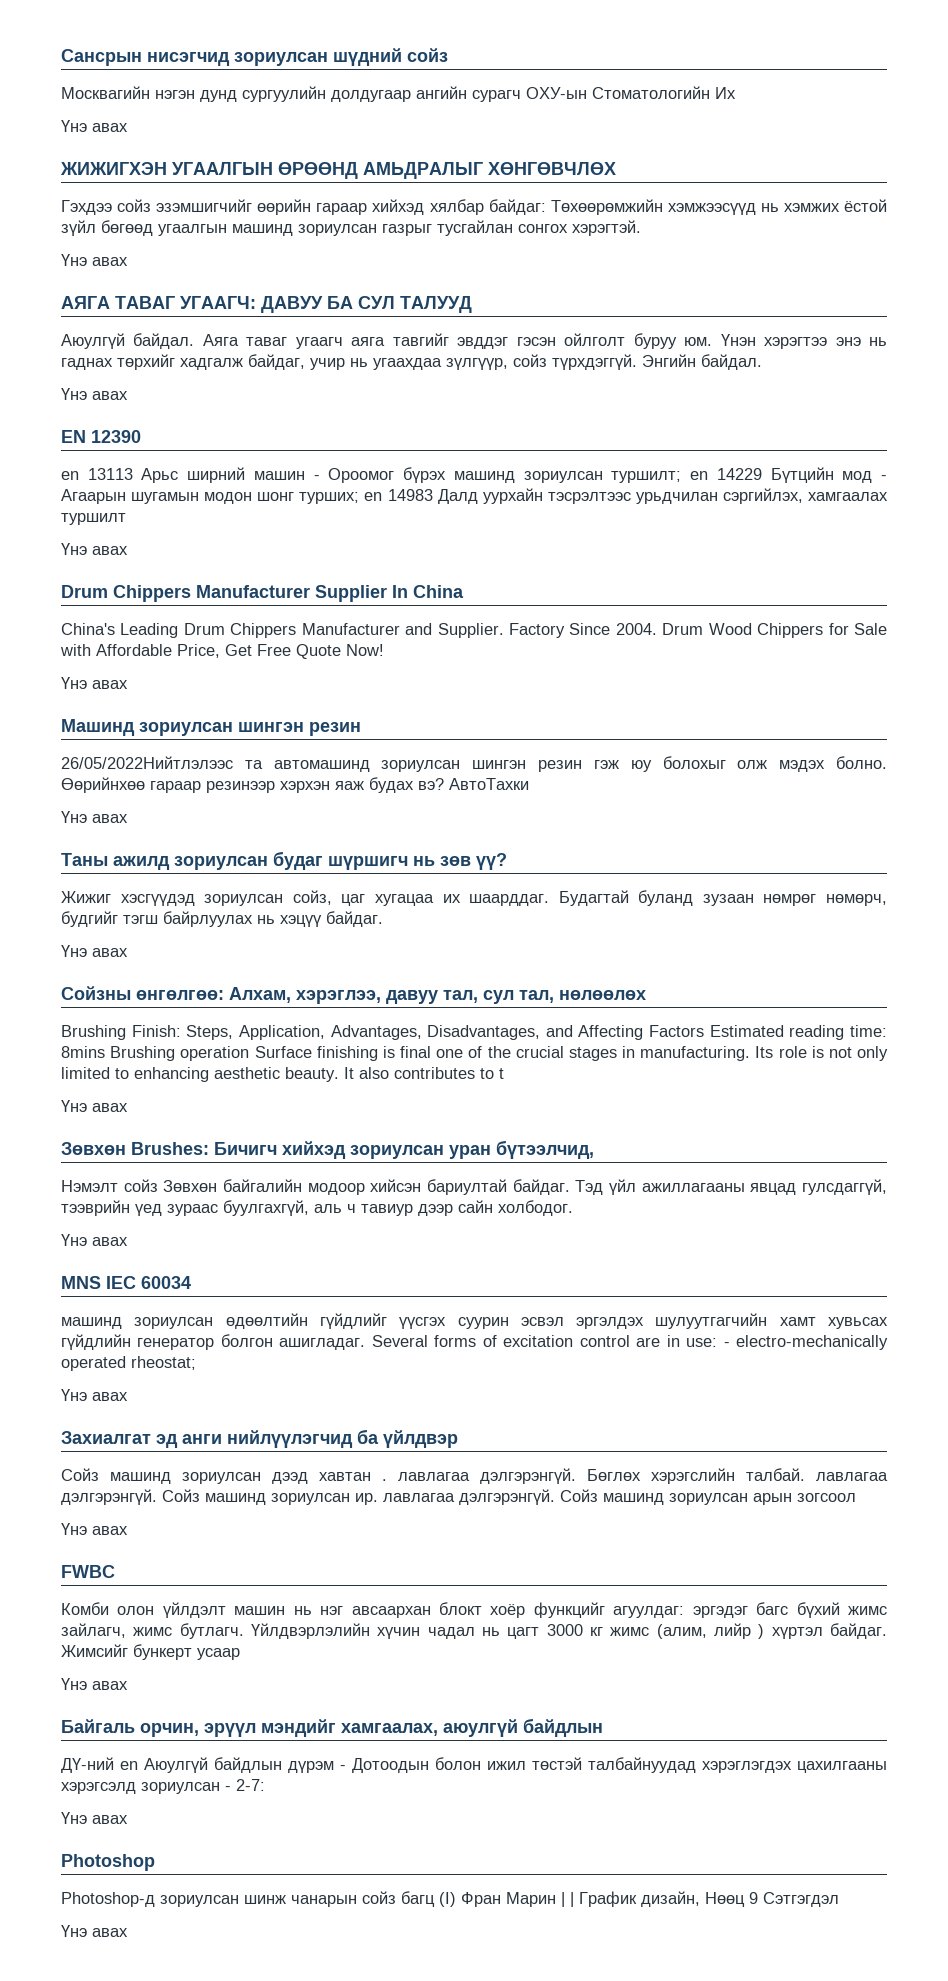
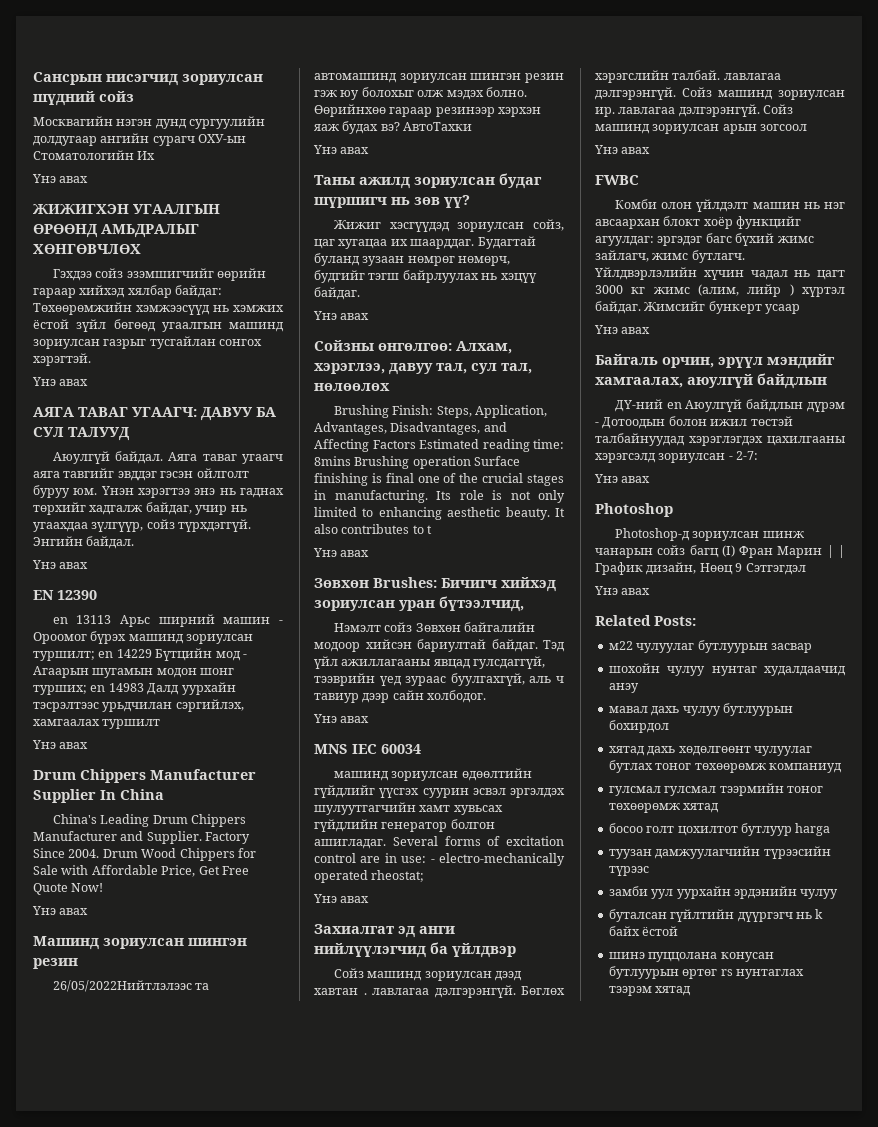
+ Related Posts:
+ м22 чулуулаг бутлуурын засвар
+ шохойн чулуу нунтаг худалдаачид анэу
+ мавал дахь чулуу бутлуурын бохирдол
+ хятад дахь хөдөлгөөнт чулуулаг бутлах тоног төхөөрөмж компаниуд
+ гулсмал гулсмал тээрмийн тоног төхөөрөмж хятад
+ босоо голт цохилтот бутлуур harga
+ туузан дамжуулагчийн түрээсийн түрээс
+ замби уул уурхайн эрдэнийн чулуу
+ буталсан гүйлтийн дүүргэгч нь k байх ёстой
+ шинэ пуццолана конусан бутлуурын өртөг rs нунтаглах тээрэм хятад

